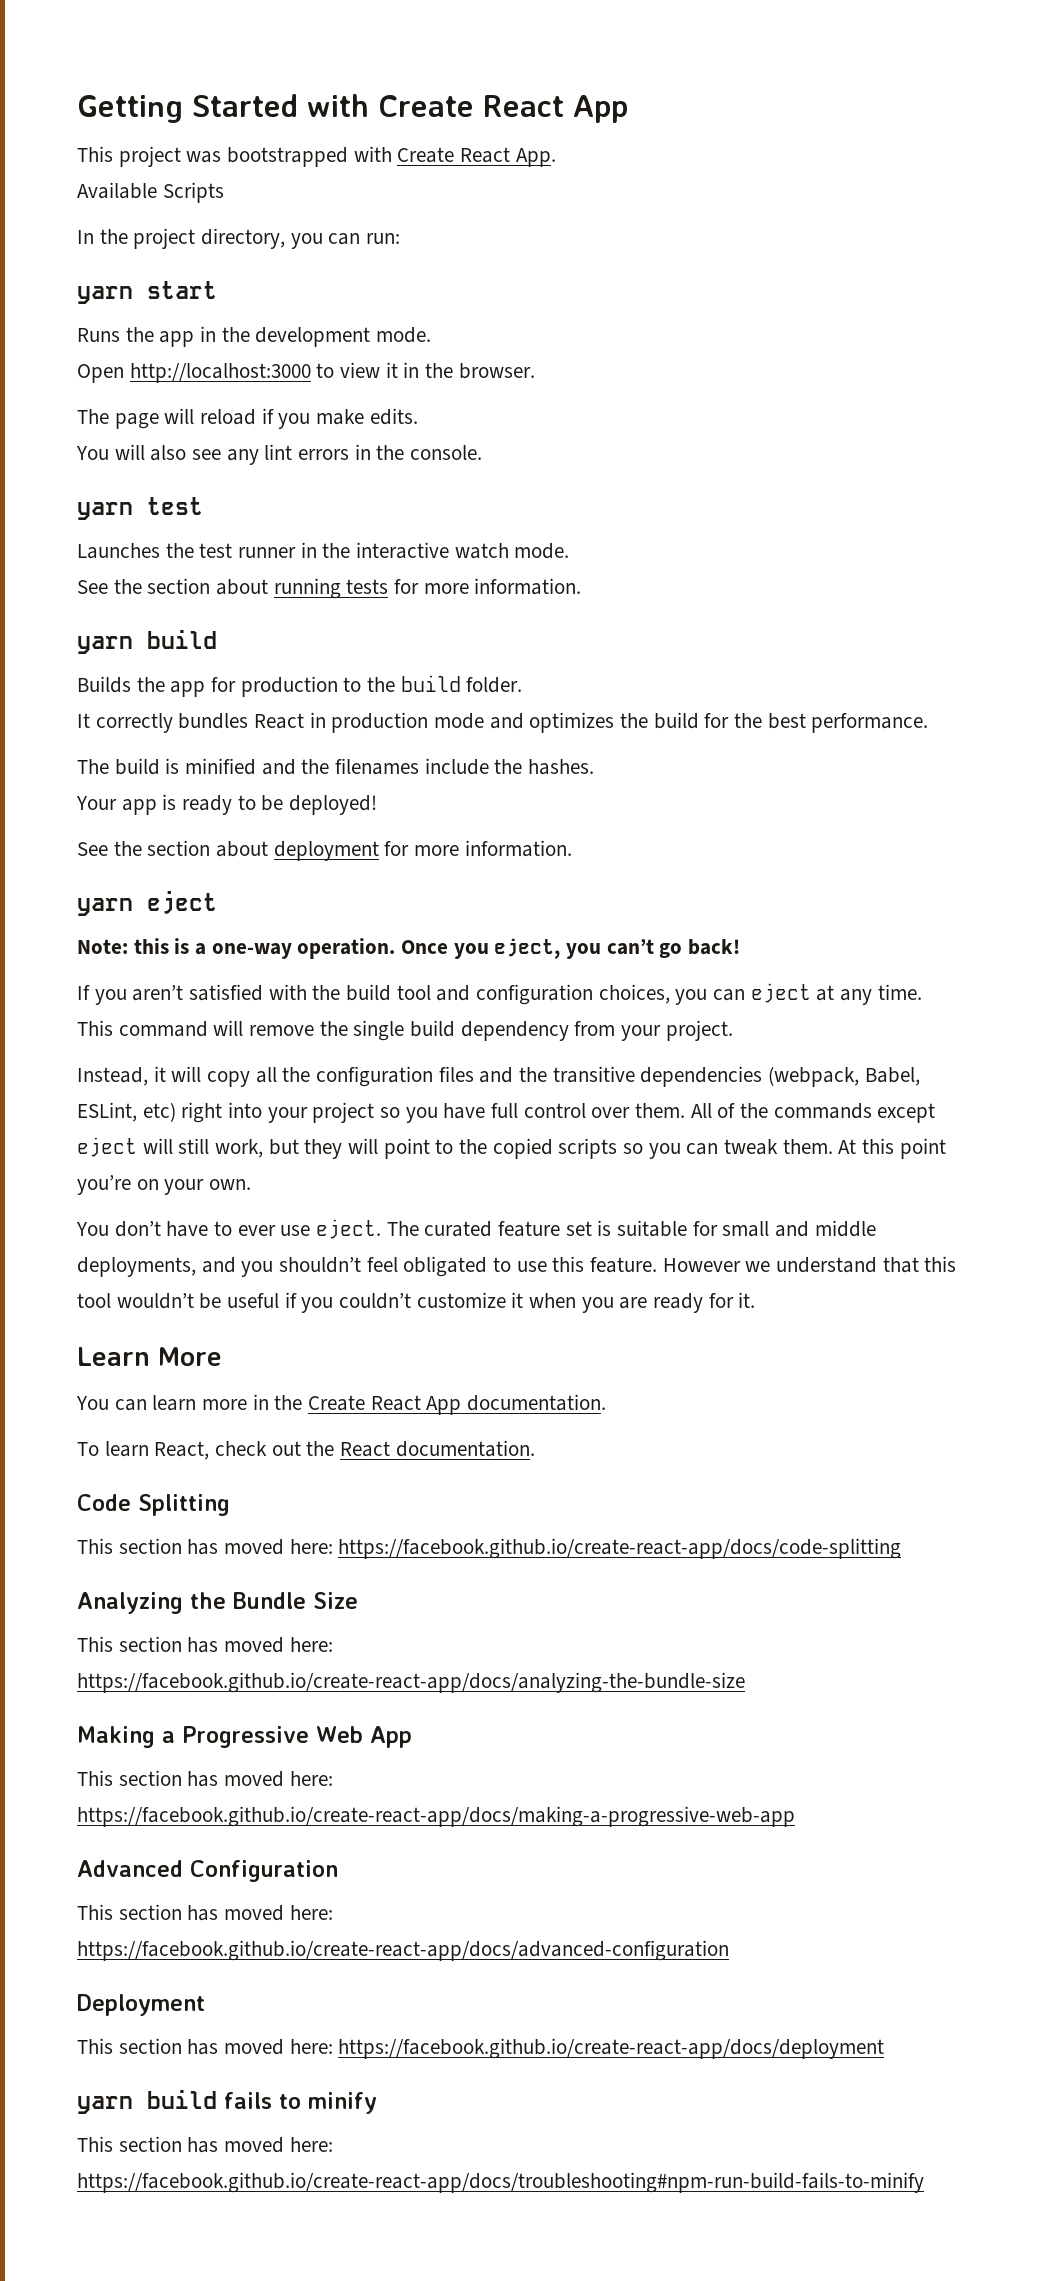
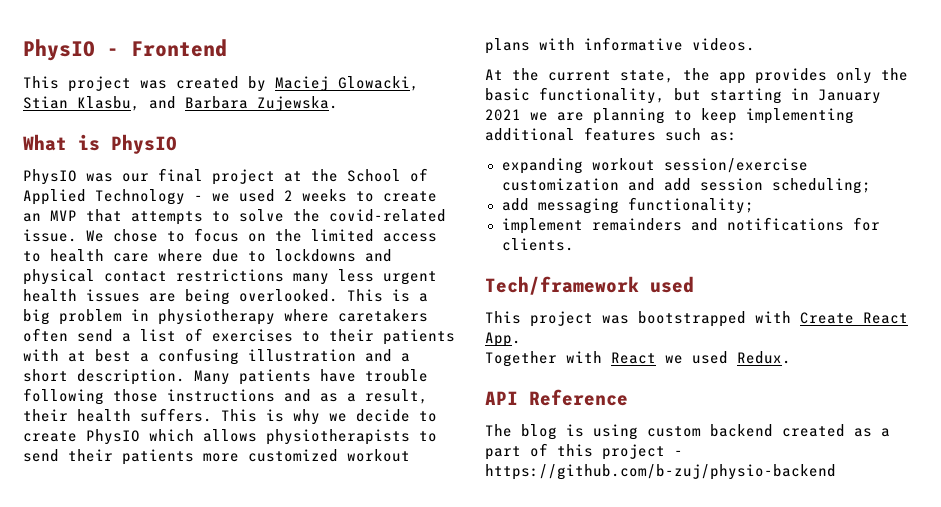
- Getting Started with Create React App
+ PhysIO - Frontend
+ This project was created by Maciej Glowacki, Stian Klasbu, and Barbara Zujewska.
+ What is PhysIO
+ PhysIO was our final project at the School of Applied Technology - we used 2 weeks to create an MVP that attempts to solve the covid-related issue. We chose to focus on the limited access to health care where due to lockdowns and physical contact restrictions many less urgent health issues are being overlooked. This is a big problem in physiotherapy where caretakers often send a list of exercises to their patients with at best a confusing illustration and a short description. Many patients have trouble following those instructions and as a result, their health suffers. This is why we decide to create PhysIO which allows physiotherapists to send their patients more customized workout plans with informative videos.
+ At the current state, the app provides only the basic functionality, but starting in January 2021 we are planning to keep implementing additional features such as:
+ expanding workout session/exercise customization and add session scheduling;
+ add messaging functionality;
+ implement remainders and notifications for clients.
+ Tech/framework used
- Available Scripts
- In the project directory, you can run:
- yarn start
- Runs the app in the development mode.
- Open http://localhost:3000 to view it in the browser.
- The page will reload if you make edits.
- You will also see any lint errors in the console.
- yarn test
- Launches the test runner in the interactive watch mode.
- See the section about running tests for more information.
- yarn build
- Builds the app for production to the build folder.
- It correctly bundles React in production mode and optimizes the build for the best performance.
- The build is minified and the filenames include the hashes.
- Your app is ready to be deployed!
- See the section about deployment for more information.
- yarn eject
- Note: this is a one-way operation. Once you eject, you can’t go back!
- If you aren’t satisfied with the build tool and configuration choices, you can eject at any time. This command will remove the single build dependency from your project.
- Instead, it will copy all the configuration files and the transitive dependencies (webpack, Babel, ESLint, etc) right into your project so you have full control over them. All of the commands except eject will still work, but they will point to the copied scripts so you can tweak them. At this point you’re on your own.
- You don’t have to ever use eject. The curated feature set is suitable for small and middle deployments, and you shouldn’t feel obligated to use this feature. However we understand that this tool wouldn’t be useful if you couldn’t customize it when you are ready for it.
- Learn More
- You can learn more in the Create React App documentation.
- To learn React, check out the React documentation.
- Code Splitting
- This section has moved here: https://facebook.github.io/create-react-app/docs/code-splitting
- Analyzing the Bundle Size
- This section has moved here: https://facebook.github.io/create-react-app/docs/analyzing-the-bundle-size
- Making a Progressive Web App
- This section has moved here: https://facebook.github.io/create-react-app/docs/making-a-progressive-web-app
- Advanced Configuration
- This section has moved here: https://facebook.github.io/create-react-app/docs/advanced-configuration
- Deployment
- This section has moved here: https://facebook.github.io/create-react-app/docs/deployment
- yarn build fails to minify
- This section has moved here: https://facebook.github.io/create-react-app/docs/troubleshooting#npm-run-build-fails-to-minify
+ Together with React we used Redux.
+ API Reference
+ The blog is using custom backend created as a part of this project - https://github.com/b-zuj/physio-backend

